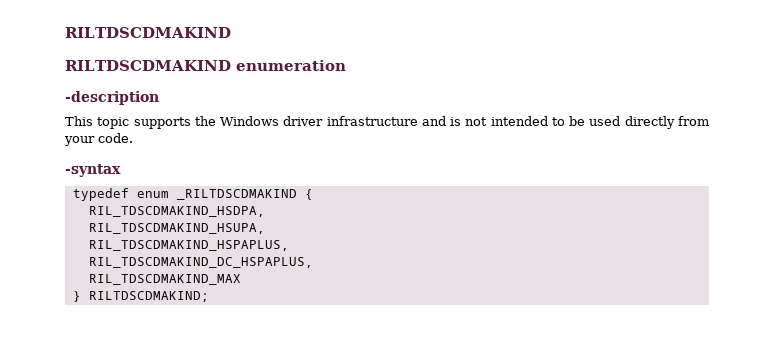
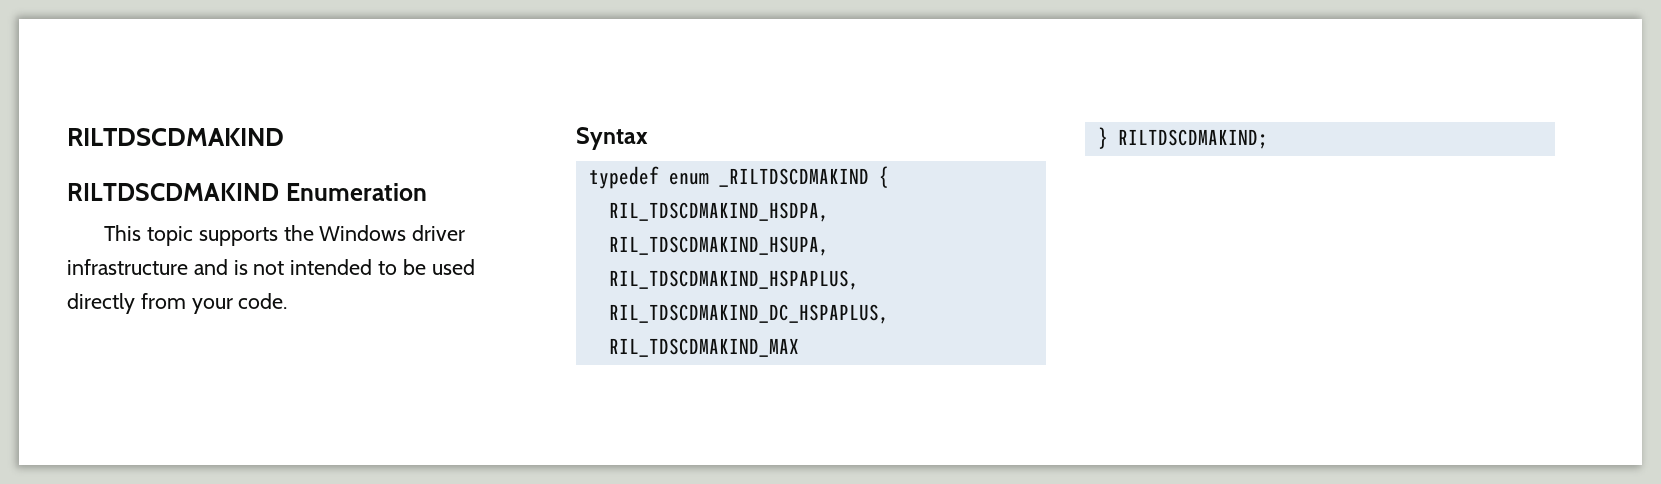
- RILTDSCDMAKIND enumeration
- -description
+ RILTDSCDMAKIND Enumeration
- -syntax
+ Syntax

